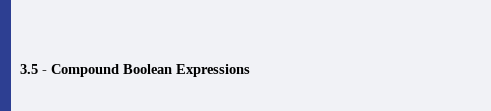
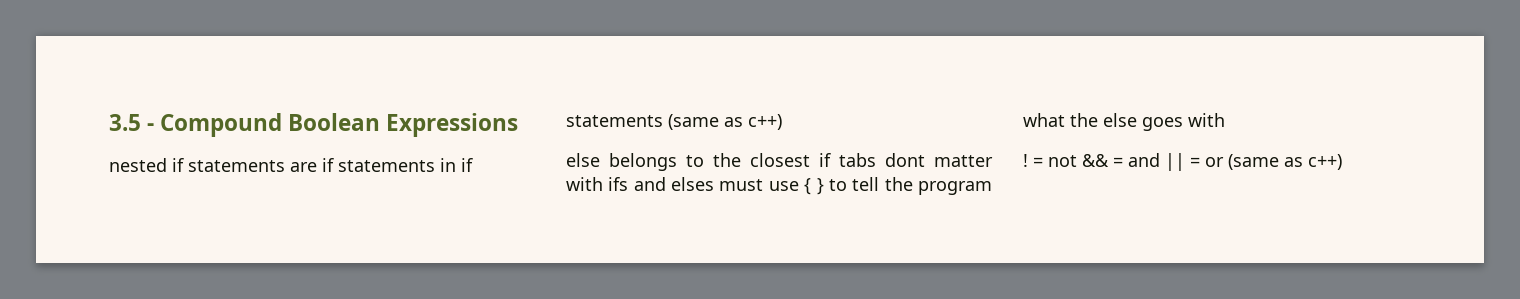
+ nested if statements are if statements in if statements (same as c++)
+ else belongs to the closest if tabs dont matter with ifs and elses must use { } to tell the program what the else goes with
+ ! = not && = and || = or (same as c++)

